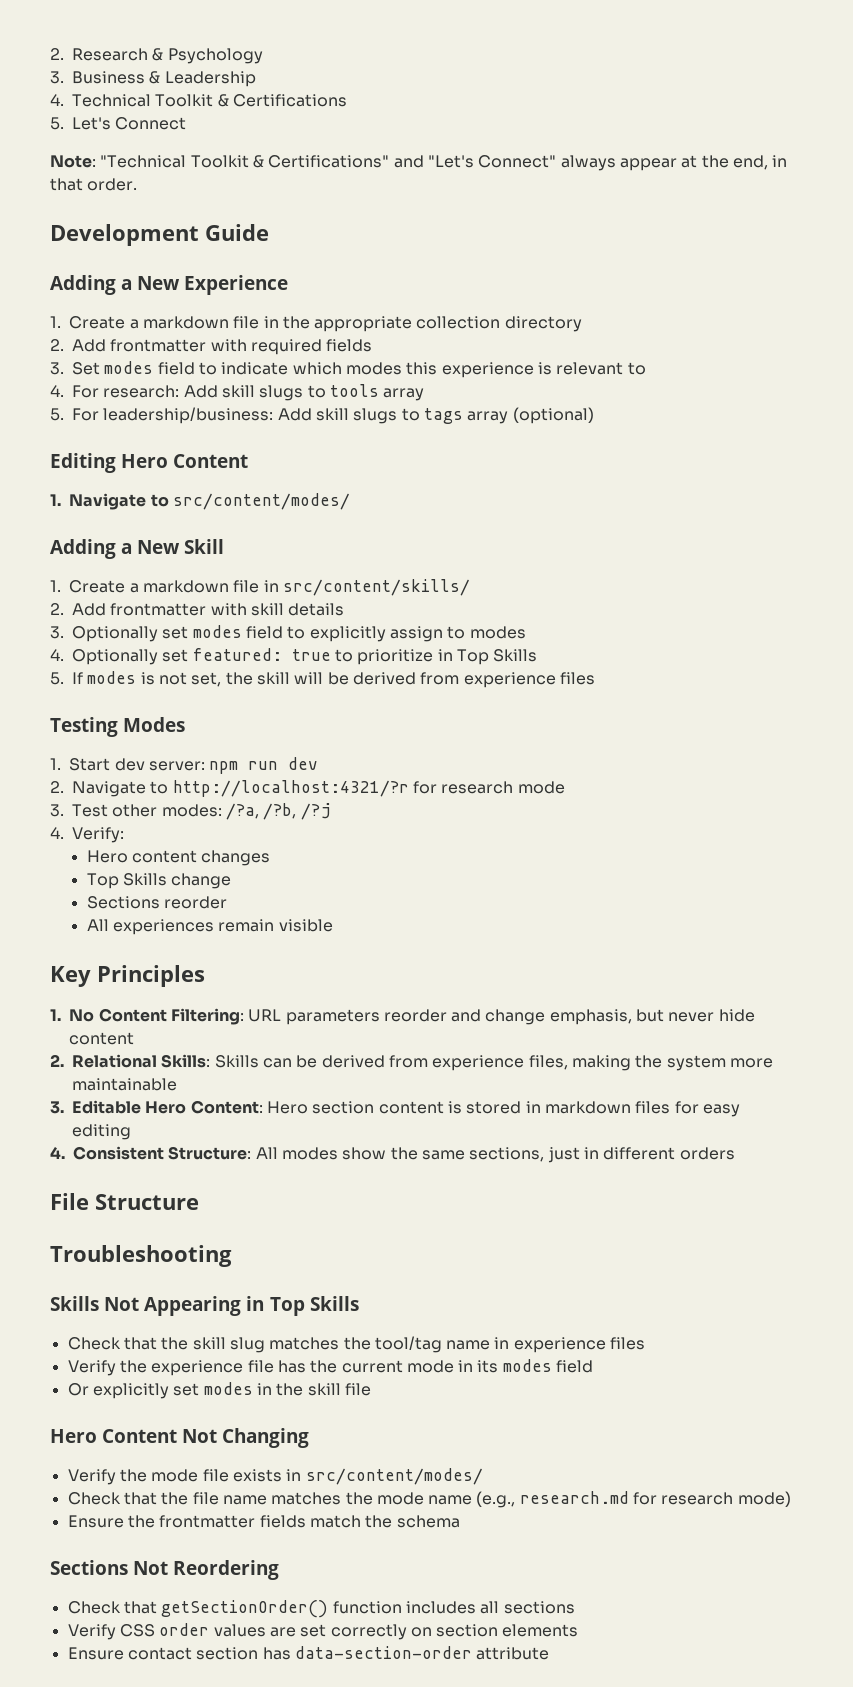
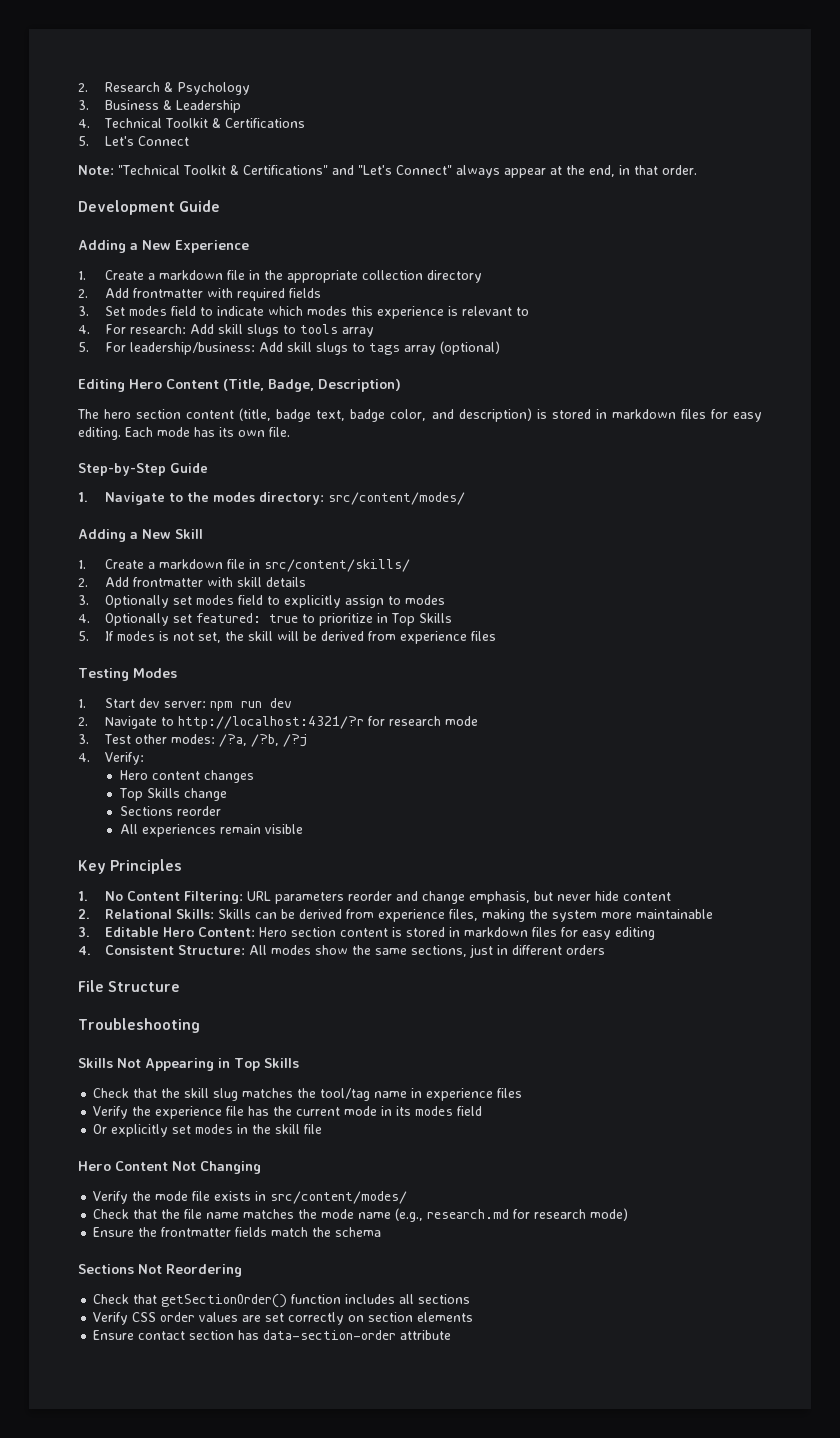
- Editing Hero Content
+ Editing Hero Content (Title, Badge, Description)
+ The hero section content (title, badge text, badge color, and description) is stored in markdown files for easy editing. Each mode has its own file.
+ Step-by-Step Guide
- 1. Navigate to src/content/modes/
+ 1. Navigate to the modes directory: src/content/modes/

